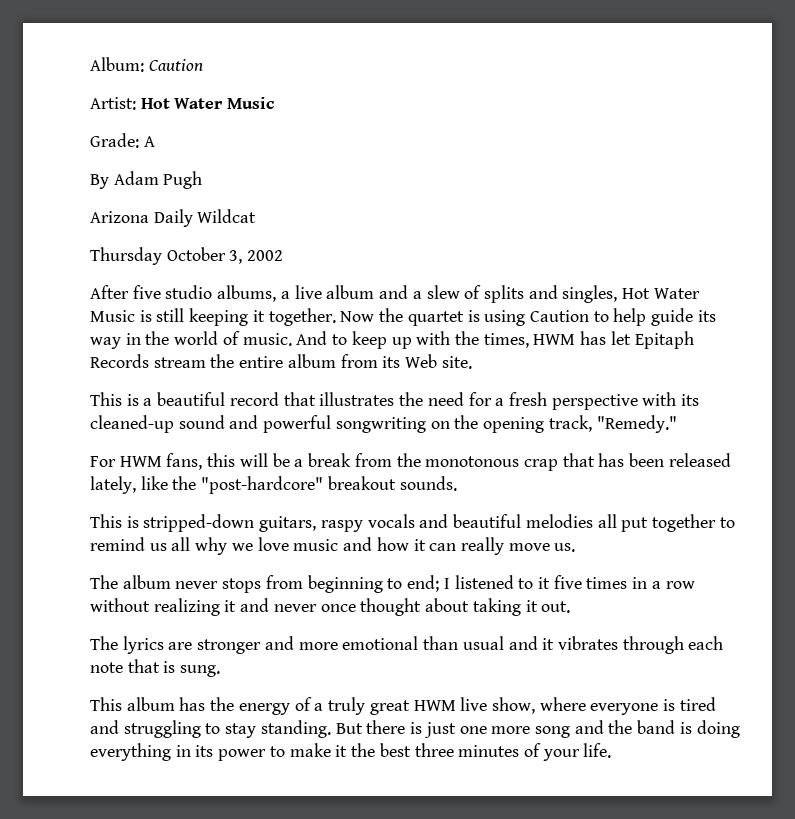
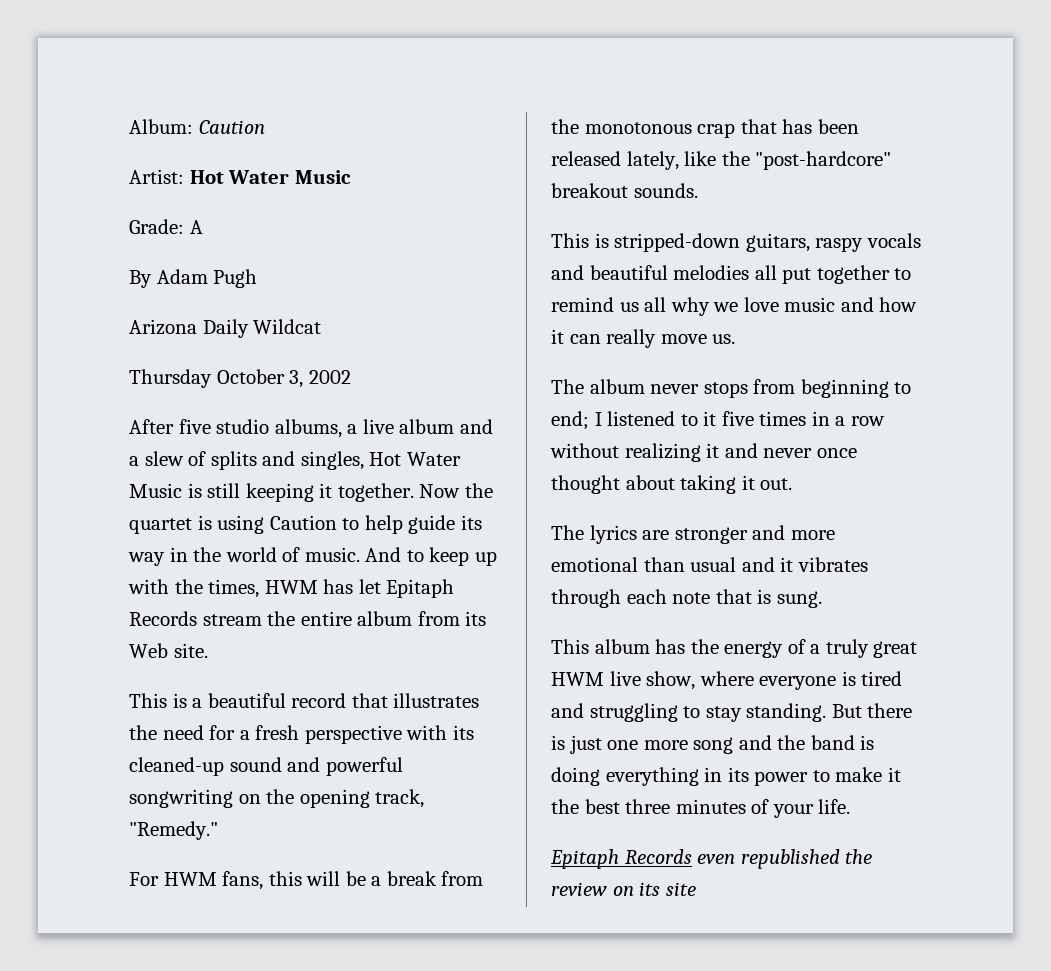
+ Epitaph Records even republished the review on its site

